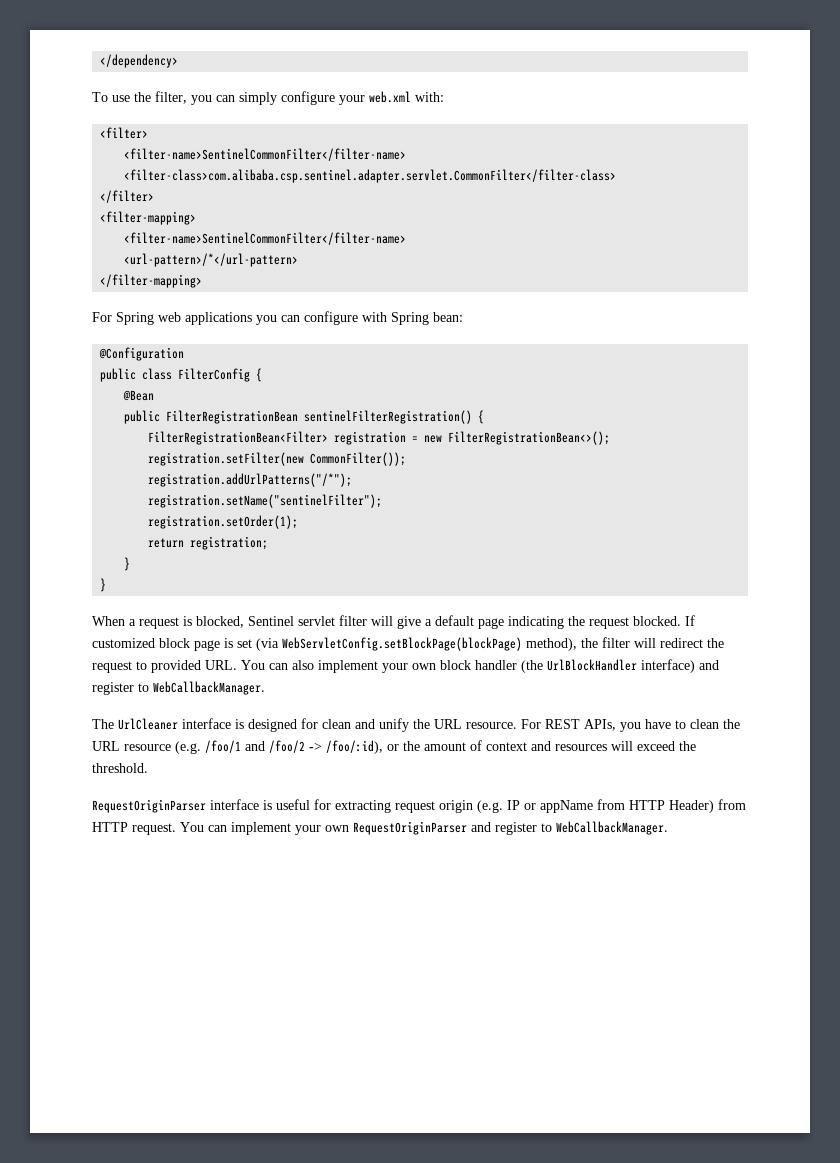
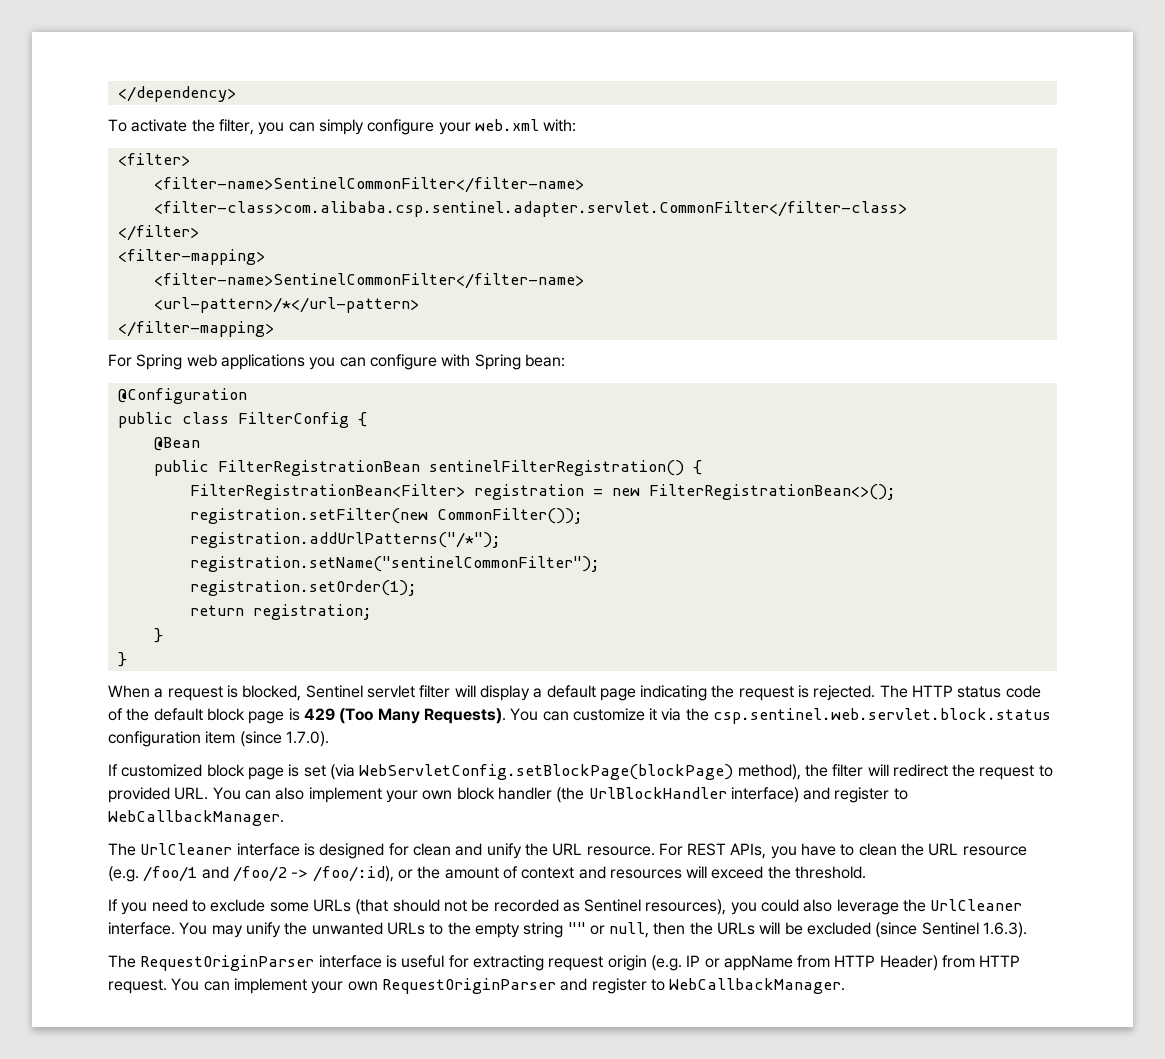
- To use the filter, you can simply configure your web.xml with:
+ To activate the filter, you can simply configure your web.xml with:
- registration.setName("sentinelFilter");
+ registration.setName("sentinelCommonFilter");
- When a request is blocked, Sentinel servlet filter will give a default page indicating the request blocked. If customized block page is set (via WebServletConfig.setBlockPage(blockPage) method), the filter will redirect the request to provided URL. You can also implement your own block handler (the UrlBlockHandler interface) and register to WebCallbackManager.
+ When a request is blocked, Sentinel servlet filter will display a default page indicating the request is rejected. The HTTP status code of the default block page is 429 (Too Many Requests). You can customize it via the csp.sentinel.web.servlet.block.status configuration item (since 1.7.0).
+ If customized block page is set (via WebServletConfig.setBlockPage(blockPage) method), the filter will redirect the request to provided URL. You can also implement your own block handler (the UrlBlockHandler interface) and register to WebCallbackManager.
- RequestOriginParser interface is useful for extracting request origin (e.g. IP or appName from HTTP Header) from HTTP request.
+ If you need to exclude some URLs (that should not be recorded as Sentinel resources), you could also leverage the UrlCleaner interface. You may unify the unwanted URLs to the empty string "" or null, then the URLs will be excluded (since Sentinel 1.6.3).
+ The RequestOriginParser interface is useful for extracting request origin (e.g. IP or appName from HTTP Header) from HTTP request.

